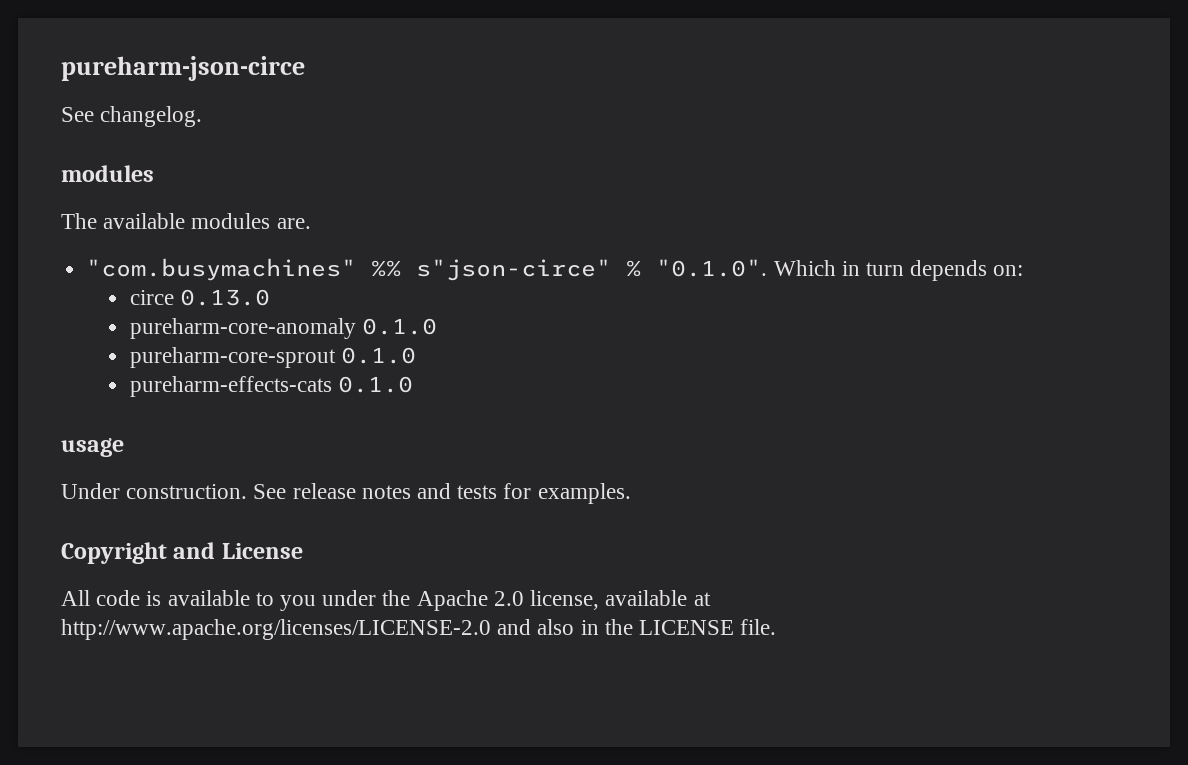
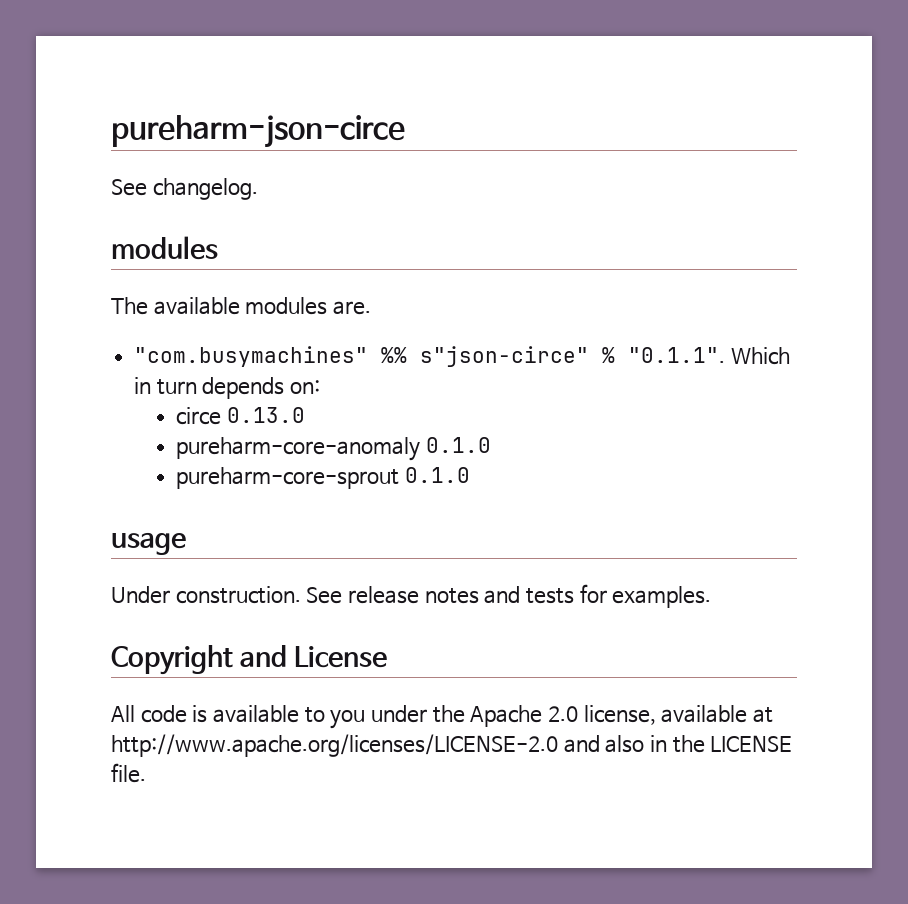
- "com.busymachines" %% s"json-circe" % "0.1.0". Which in turn depends on:
+ "com.busymachines" %% s"json-circe" % "0.1.1". Which in turn depends on:
- pureharm-effects-cats 0.1.0

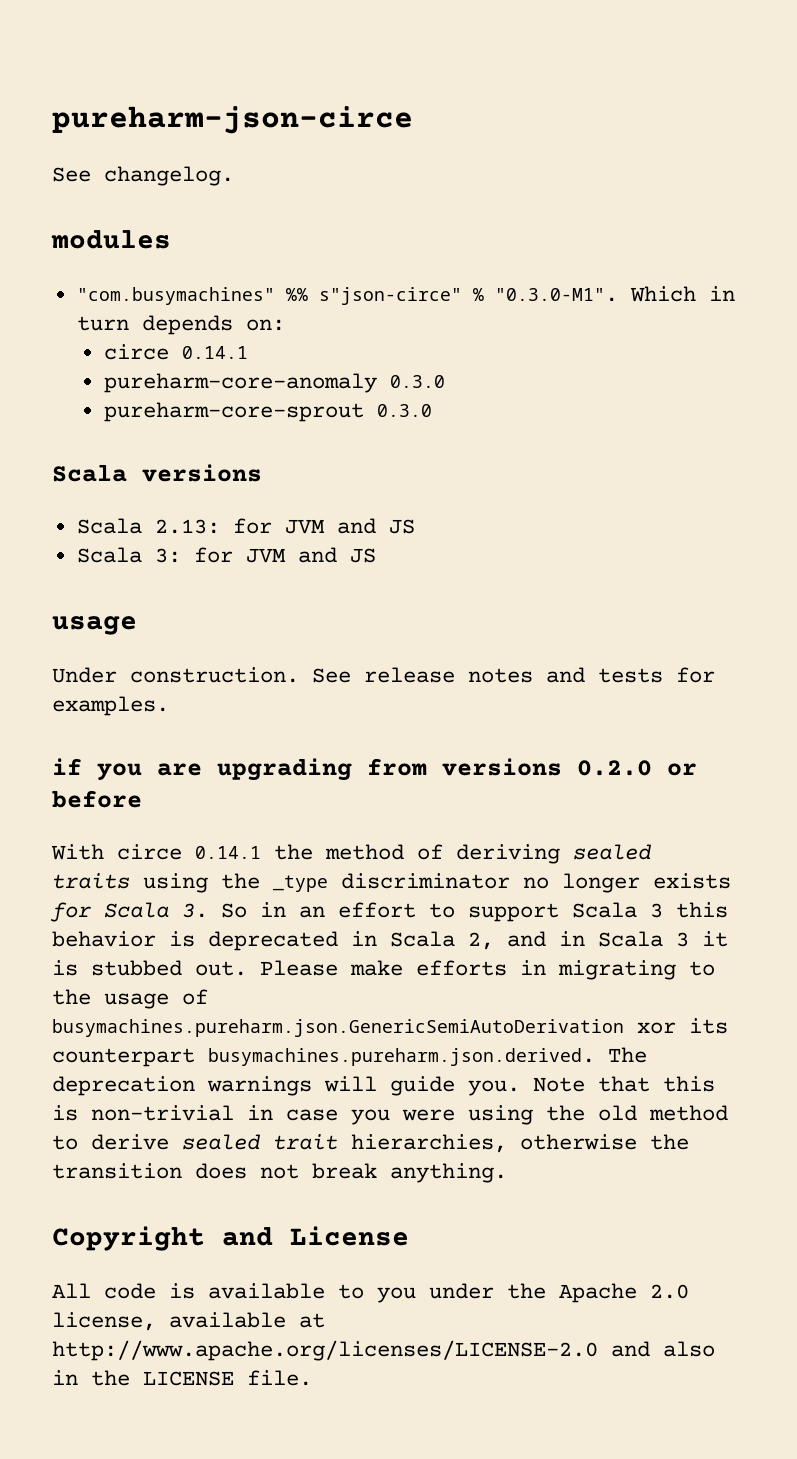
- The available modules are.
- "com.busymachines" %% s"json-circe" % "0.1.1". Which in turn depends on:
- circe 0.13.0
+ "com.busymachines" %% s"json-circe" % "0.3.0-M1". Which in turn depends on:
+ circe 0.14.1
- pureharm-core-anomaly 0.1.0
+ pureharm-core-anomaly 0.3.0
- pureharm-core-sprout 0.1.0
+ pureharm-core-sprout 0.3.0
+ Scala versions
+ Scala 2.13: for JVM and JS
+ Scala 3: for JVM and JS
+ if you are upgrading from versions 0.2.0 or before
+ With circe 0.14.1 the method of deriving sealed traits using the _type discriminator no longer exists for Scala 3. So in an effort to support Scala 3 this behavior is deprecated in Scala 2, and in Scala 3 it is stubbed out. Please make efforts in migrating to the usage of busymachines.pureharm.json.GenericSemiAutoDerivation xor its counterpart busymachines.pureharm.json.derived. The deprecation warnings will guide you. Note that this is non-trivial in case you were using the old method to derive sealed trait hierarchies, otherwise the transition does not break anything.

